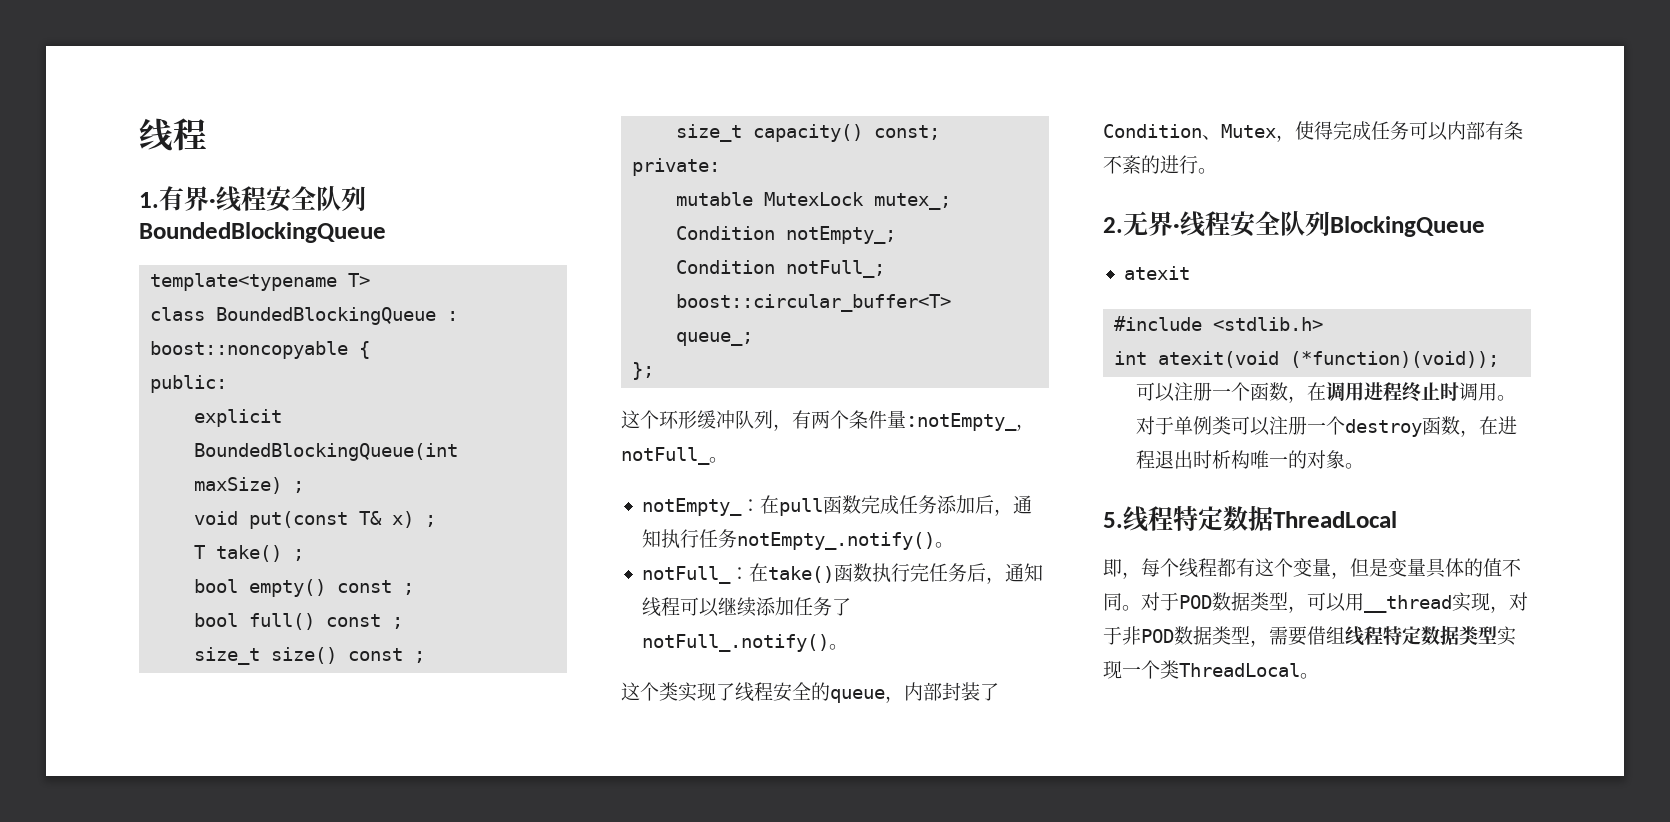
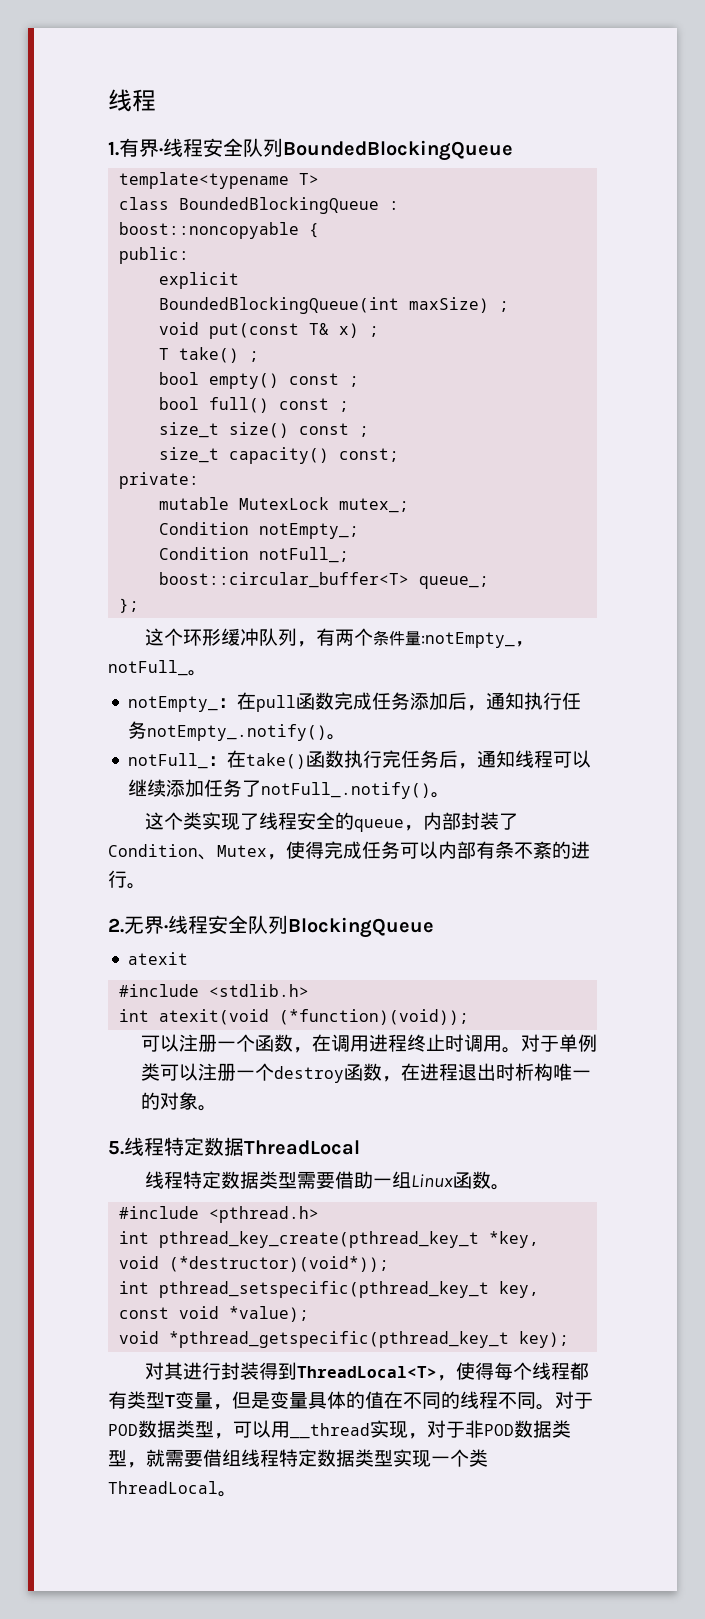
- 即，每个线程都有这个变量，但是变量具体的值不同。
+ 线程特定数据类型需要借助一组Linux函数。
+ #include <pthread.h>
+ int pthread_key_create(pthread_key_t *key, void (*destructor)(void*));
+ int pthread_setspecific(pthread_key_t key, const void *value);
+ void *pthread_getspecific(pthread_key_t key);
+ 对其进行封装得到ThreadLocal<T>，使得每个线程都有类型T变量，但是变量具体的值在不同的线程不同。
- 对于POD数据类型，可以用__thread实现，对于非POD数据类型，需要借组线程特定数据类型实现一个类ThreadLocal。
+ 对于POD数据类型，可以用__thread实现，对于非POD数据类型，就需要借组线程特定数据类型实现一个类ThreadLocal。

